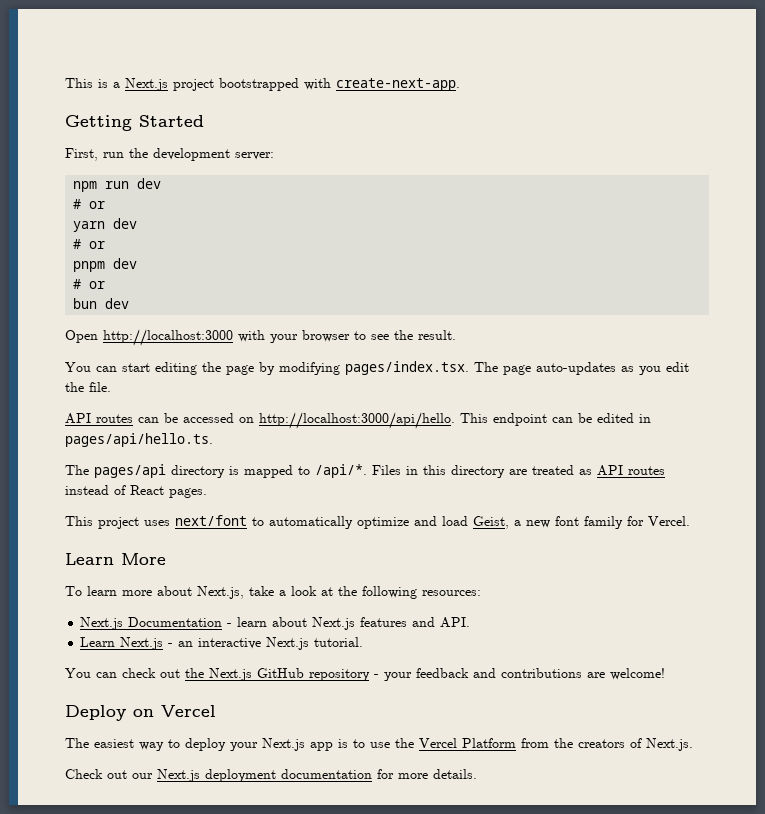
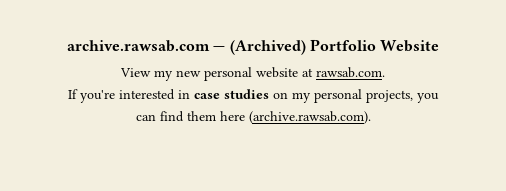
- This is a Next.js project bootstrapped with create-next-app.
- Getting Started
- First, run the development server:
- npm run dev
- # or
- yarn dev
- # or
- pnpm dev
- # or
- bun dev
- Open http://localhost:3000 with your browser to see the result.
- You can start editing the page by modifying pages/index.tsx. The page auto-updates as you edit the file.
- API routes can be accessed on http://localhost:3000/api/hello. This endpoint can be edited in pages/api/hello.ts.
- The pages/api directory is mapped to /api/*. Files in this directory are treated as API routes instead of React pages.
- This project uses next/font to automatically optimize and load Geist, a new font family for Vercel.
- Learn More
- To learn more about Next.js, take a look at the following resources:
- Next.js Documentation - learn about Next.js features and API.
- Learn Next.js - an interactive Next.js tutorial.
- You can check out the Next.js GitHub repository - your feedback and contributions are welcome!
- Deploy on Vercel
- The easiest way to deploy your Next.js app is to use the Vercel Platform from the creators of Next.js.
- Check out our Next.js deployment documentation for more details.
+ archive.rawsab.com — (Archived) Portfolio Website
+ View my new personal website at rawsab.com.
+ If you're interested in case studies on my personal projects, you can find them here (archive.rawsab.com).

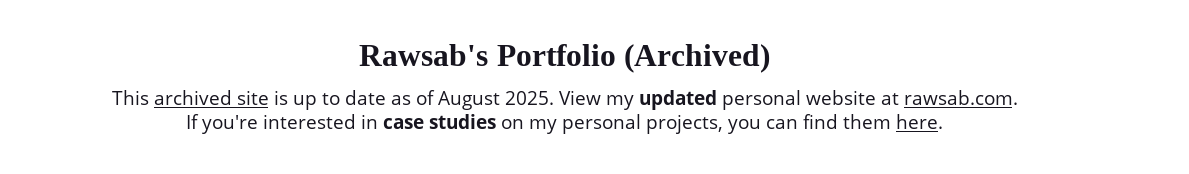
- archive.rawsab.com — (Archived) Portfolio Website
- View my new personal website at rawsab.com.
+ Rawsab's Portfolio (Archived)
+ This archived site is up to date as of August 2025. View my updated personal website at rawsab.com.
- If you're interested in case studies on my personal projects, you can find them here (archive.rawsab.com).
+ If you're interested in case studies on my personal projects, you can find them here.

